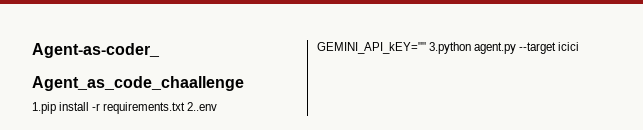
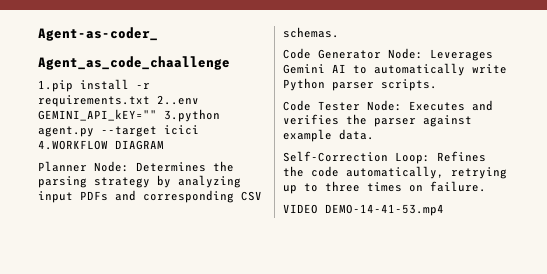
- 1.pip install -r requirements.txt 2..env GEMINI_API_kEY="" 3.python agent.py --target icici
+ 1.pip install -r requirements.txt 2..env GEMINI_API_kEY="" 3.python agent.py --target icici 4.WORKFLOW DIAGRAM
+ Planner Node: Determines the parsing strategy by analyzing input PDFs and corresponding CSV schemas.
+ Code Generator Node: Leverages Gemini AI to automatically write Python parser scripts.
+ Code Tester Node: Executes and verifies the parser against example data.
+ Self-Correction Loop: Refines the code automatically, retrying up to three times on failure.
+ VIDEO DEMO-14-41-53.mp4

